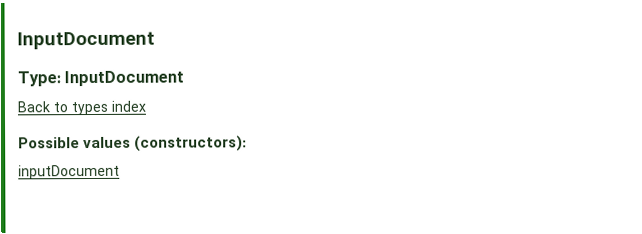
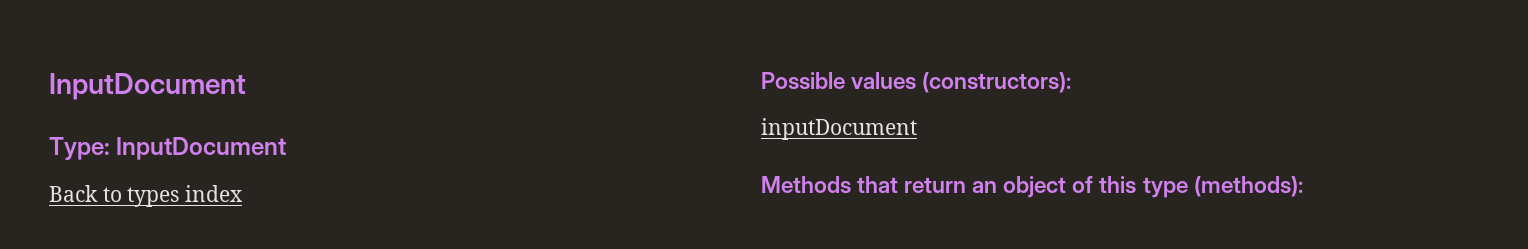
+ Methods that return an object of this type (methods):

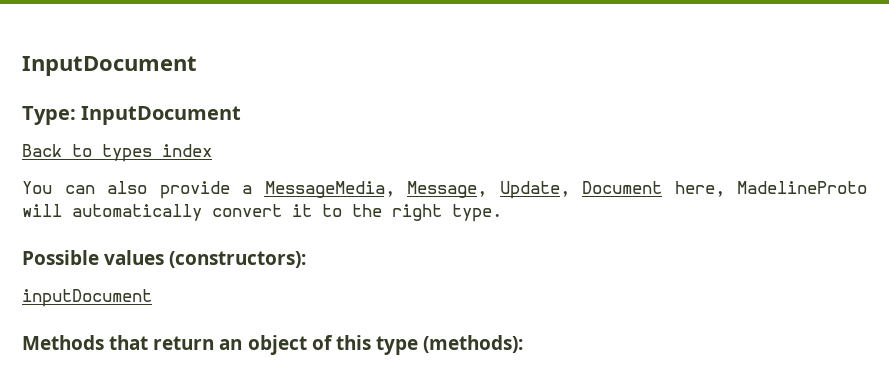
+ You can also provide a MessageMedia, Message, Update, Document here, MadelineProto will automatically convert it to the right type.

